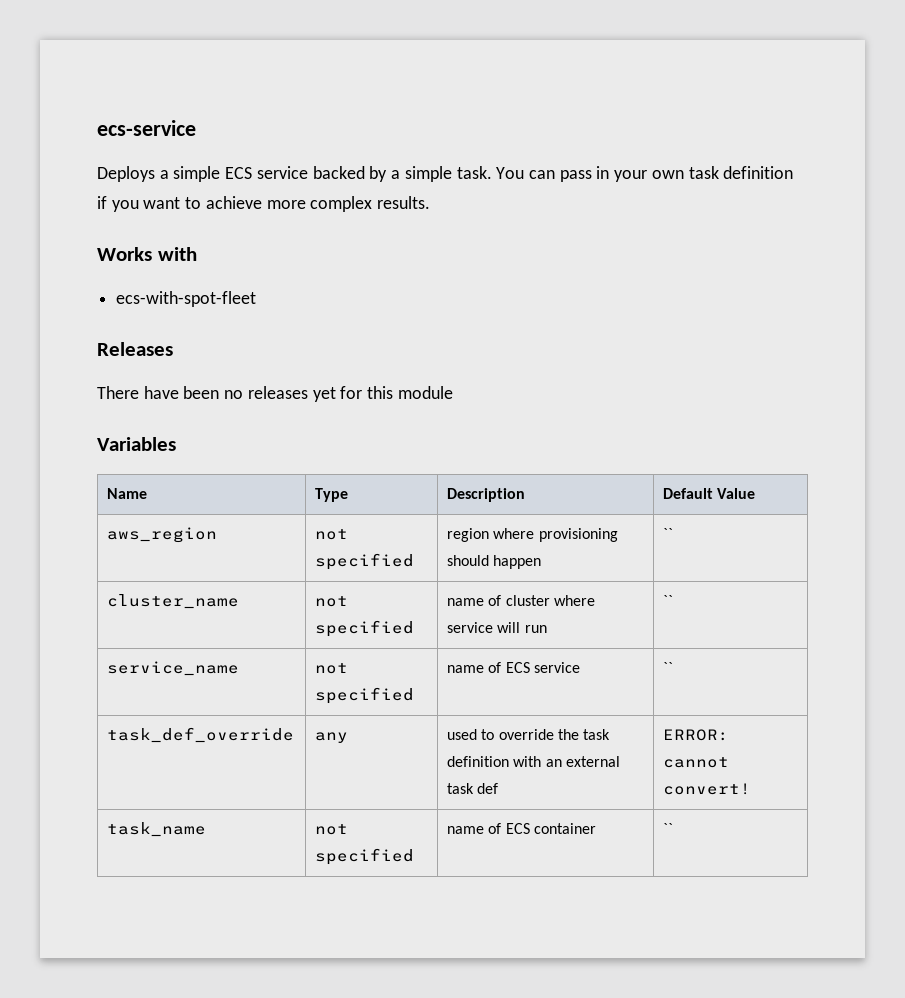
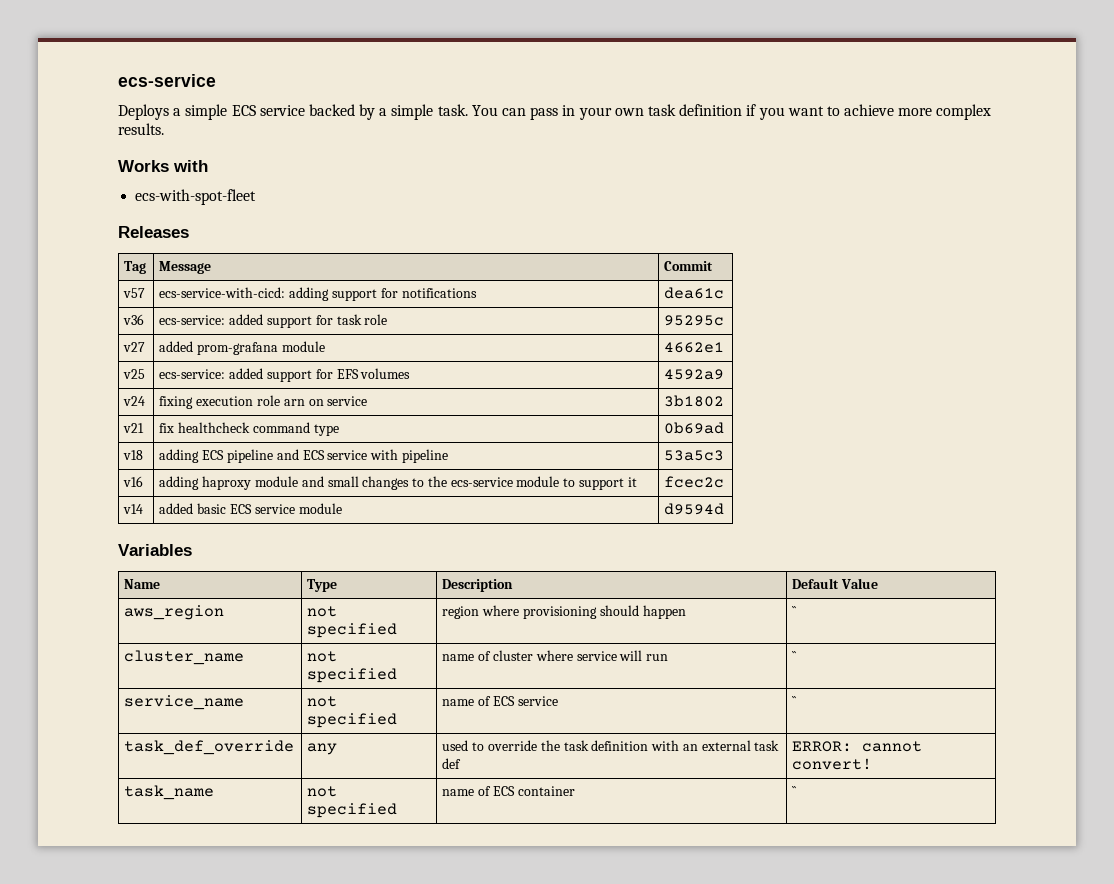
- There have been no releases yet for this module
+ Tag | Message | Commit
+ v57 | ecs-service-with-cicd: adding support for notifications | dea61c
+ v36 | ecs-service: added support for task role | 95295c
+ v27 | added prom-grafana module | 4662e1
+ v25 | ecs-service: added support for EFS volumes | 4592a9
+ v24 | fixing execution role arn on service | 3b1802
+ v21 | fix healthcheck command type | 0b69ad
+ v18 | adding ECS pipeline and ECS service with pipeline | 53a5c3
+ v16 | adding haproxy module and small changes to the ecs-service module to support it | fcec2c
+ v14 | added basic ECS service module | d9594d

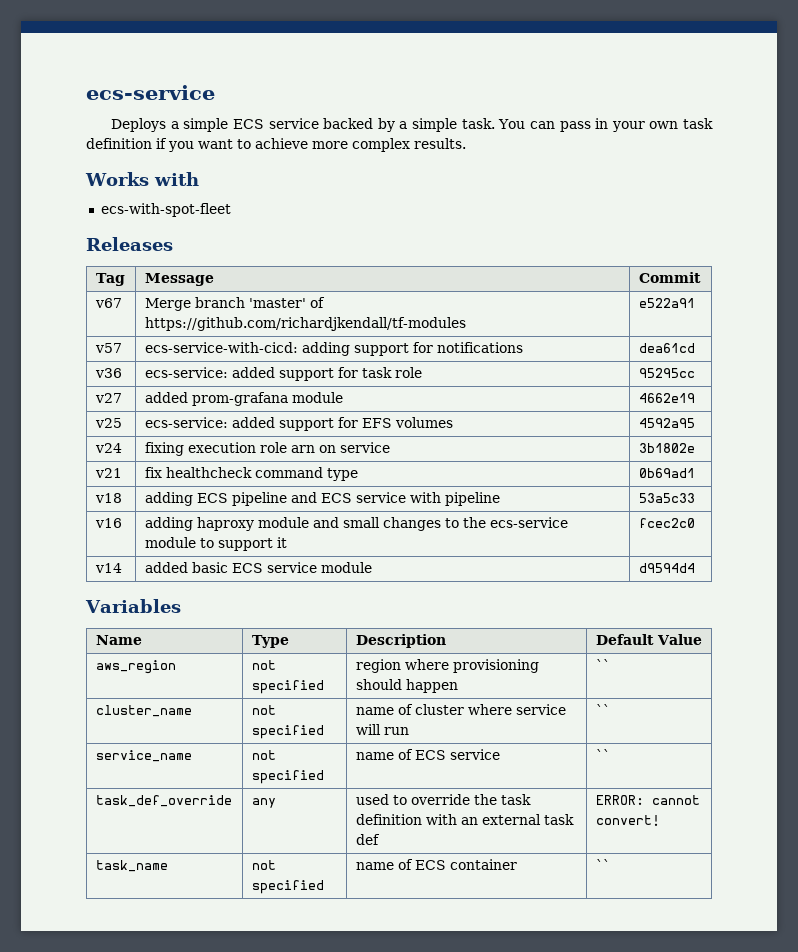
+ v67 | Merge branch 'master' of https://github.com/richardjkendall/tf-modules | e522a91
- v57 | ecs-service-with-cicd: adding support for notifications | dea61c
+ v57 | ecs-service-with-cicd: adding support for notifications | dea61cd
- v36 | ecs-service: added support for task role | 95295c
+ v36 | ecs-service: added support for task role | 95295cc
- v27 | added prom-grafana module | 4662e1
+ v27 | added prom-grafana module | 4662e19
- v25 | ecs-service: added support for EFS volumes | 4592a9
+ v25 | ecs-service: added support for EFS volumes | 4592a95
- v24 | fixing execution role arn on service | 3b1802
+ v24 | fixing execution role arn on service | 3b1802e
- v21 | fix healthcheck command type | 0b69ad
+ v21 | fix healthcheck command type | 0b69ad1
- v18 | adding ECS pipeline and ECS service with pipeline | 53a5c3
+ v18 | adding ECS pipeline and ECS service with pipeline | 53a5c33
- v16 | adding haproxy module and small changes to the ecs-service module to support it | fcec2c
+ v16 | adding haproxy module and small changes to the ecs-service module to support it | fcec2c0
- v14 | added basic ECS service module | d9594d
+ v14 | added basic ECS service module | d9594d4

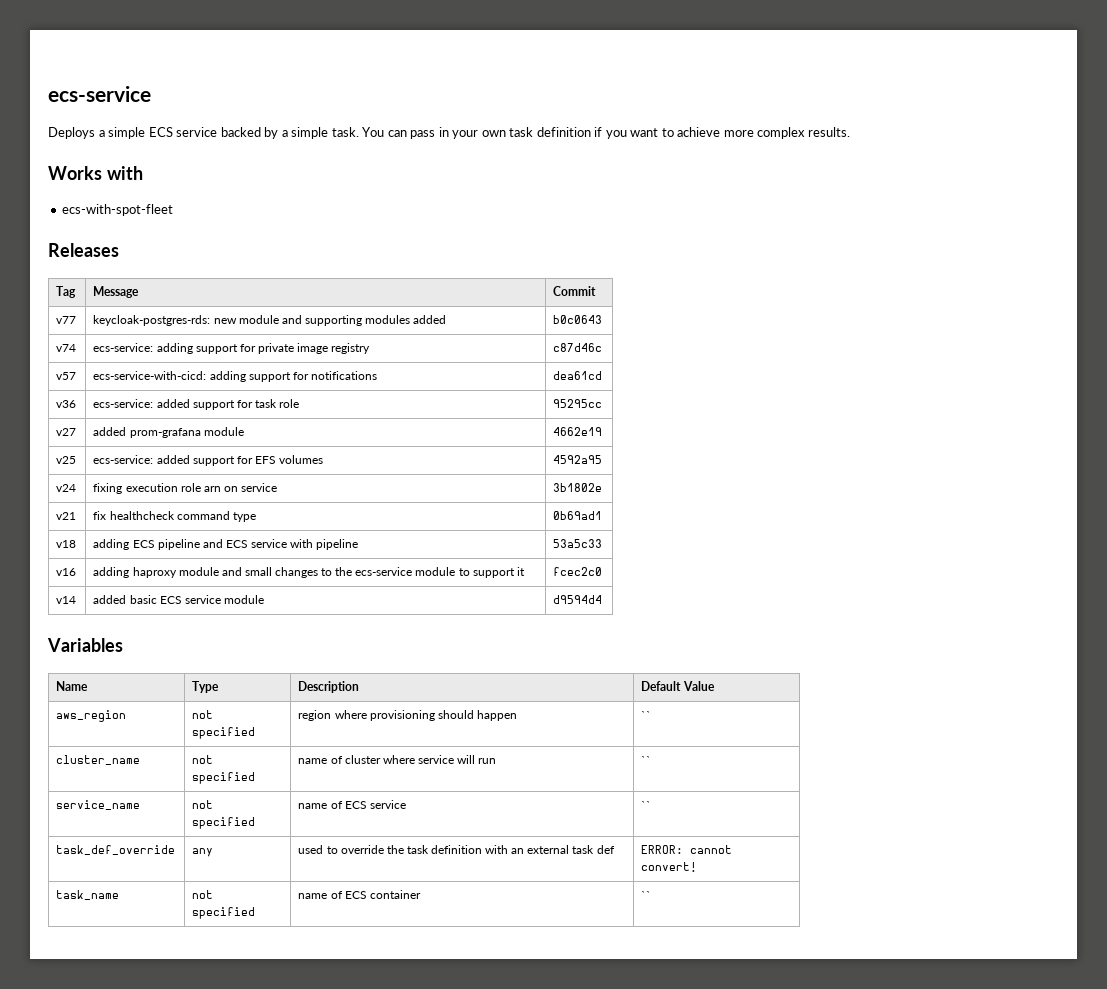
- v67 | Merge branch 'master' of https://github.com/richardjkendall/tf-modules | e522a91
+ v77 | keycloak-postgres-rds: new module and supporting modules added | b0c0643
+ v74 | ecs-service: adding support for private image registry | c87d46c

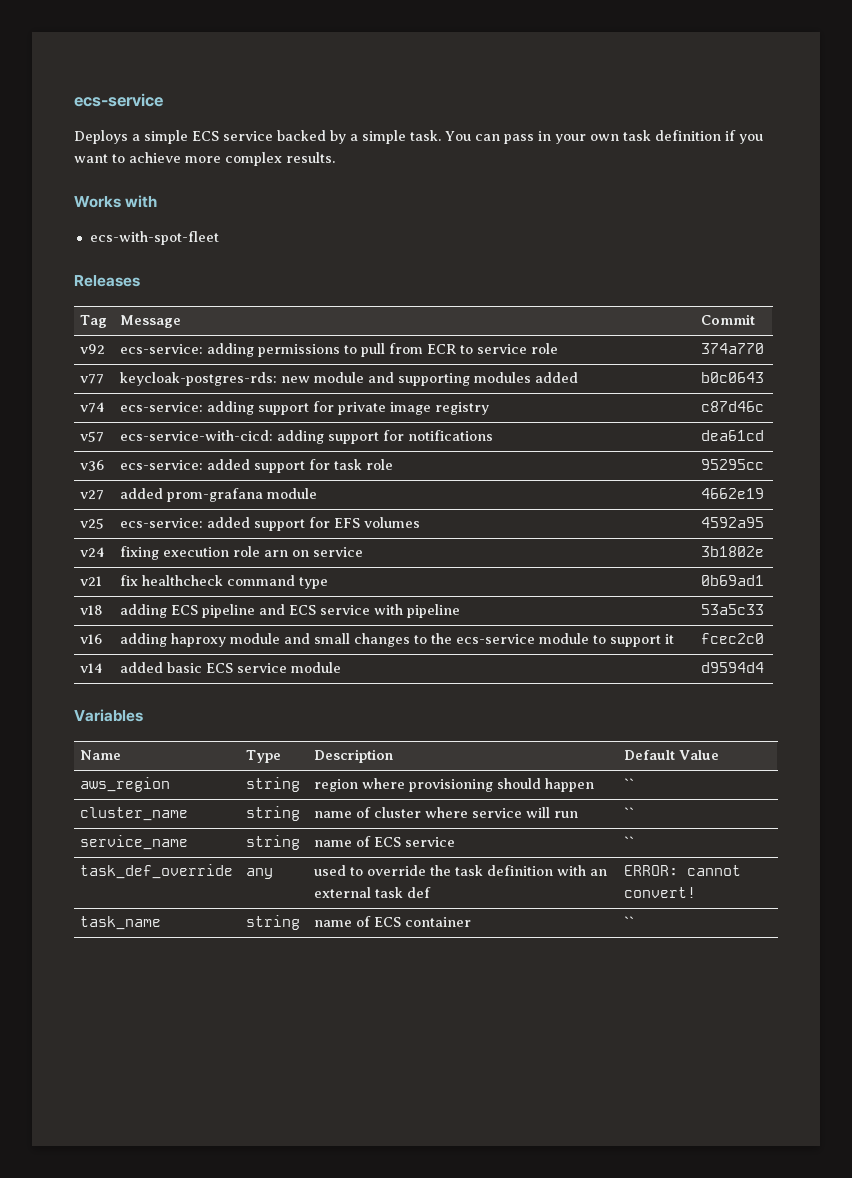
+ v92 | ecs-service: adding permissions to pull from ECR to service role | 374a770
- aws_region | not specified | region where provisioning should happen | ``
+ aws_region | string | region where provisioning should happen | ``
- cluster_name | not specified | name of cluster where service will run | ``
+ cluster_name | string | name of cluster where service will run | ``
- service_name | not specified | name of ECS service | ``
+ service_name | string | name of ECS service | ``
- task_name | not specified | name of ECS container | ``
+ task_name | string | name of ECS container | ``

